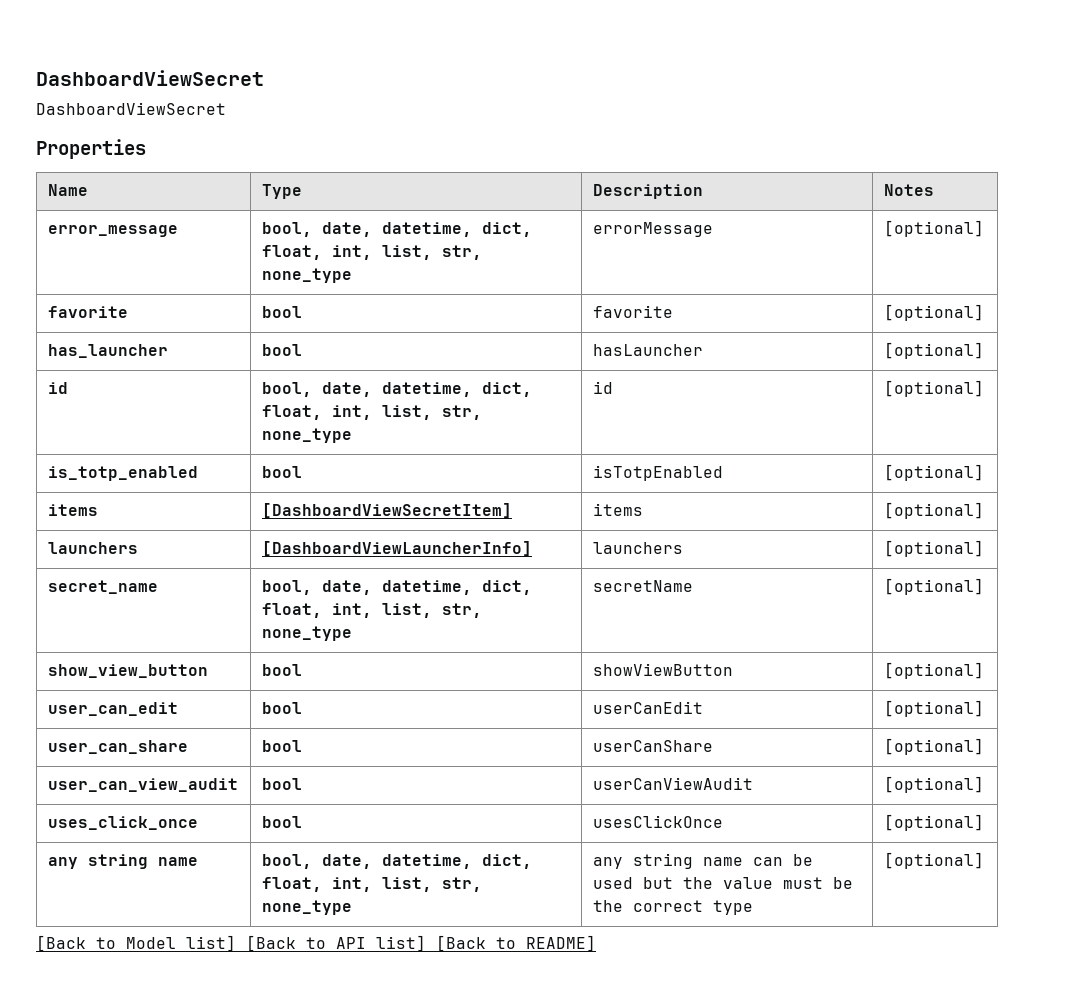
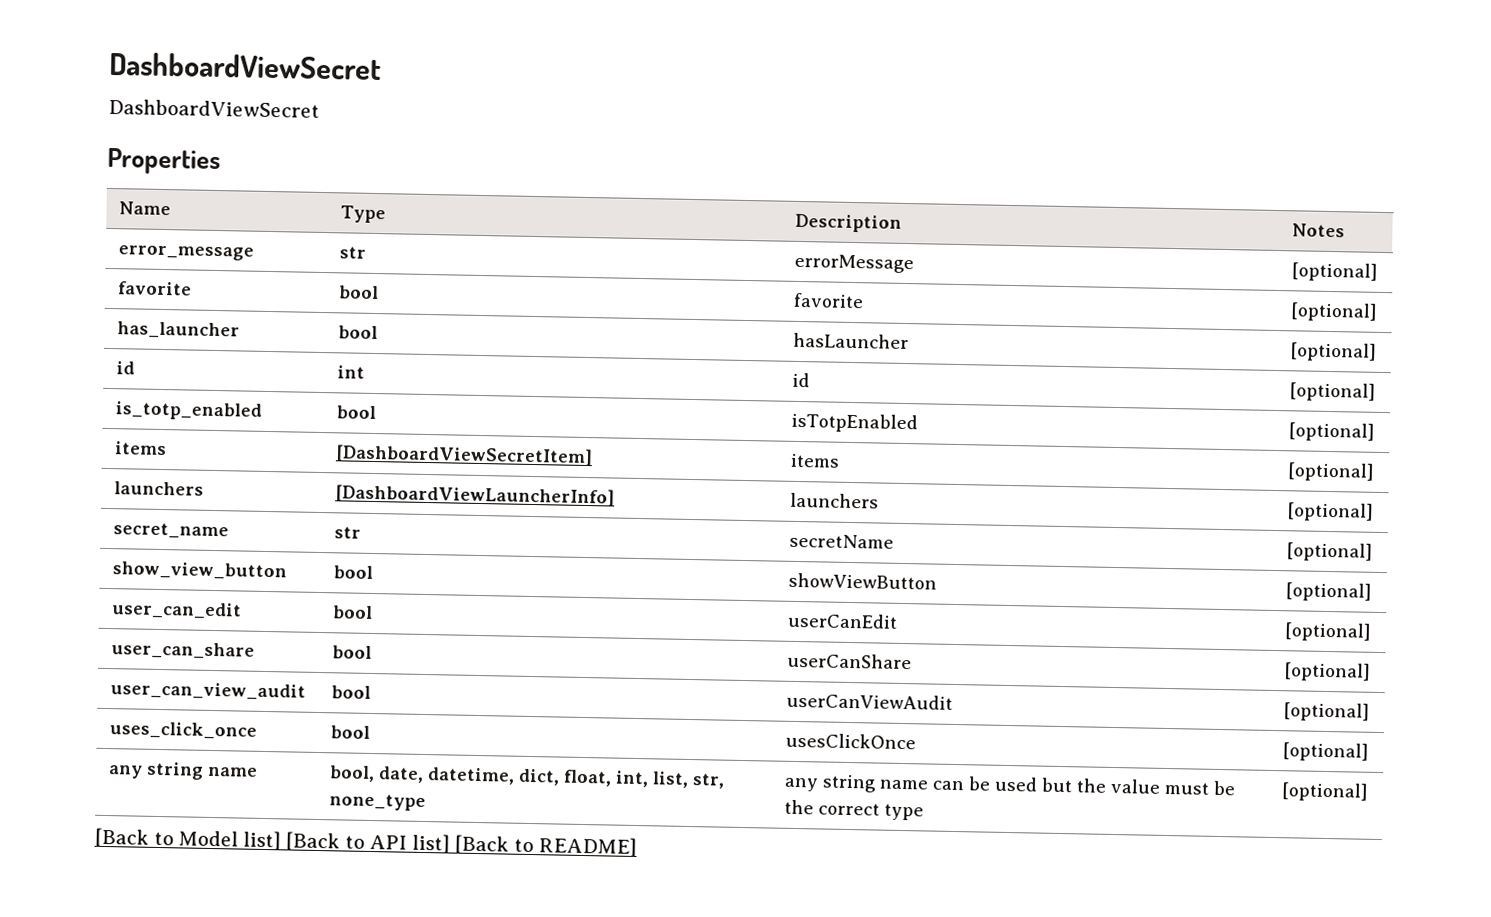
- error_message | bool, date, datetime, dict, float, int, list, str, none_type | errorMessage | [optional]
+ error_message | str | errorMessage | [optional]
- id | bool, date, datetime, dict, float, int, list, str, none_type | id | [optional]
+ id | int | id | [optional]
- secret_name | bool, date, datetime, dict, float, int, list, str, none_type | secretName | [optional]
+ secret_name | str | secretName | [optional]

